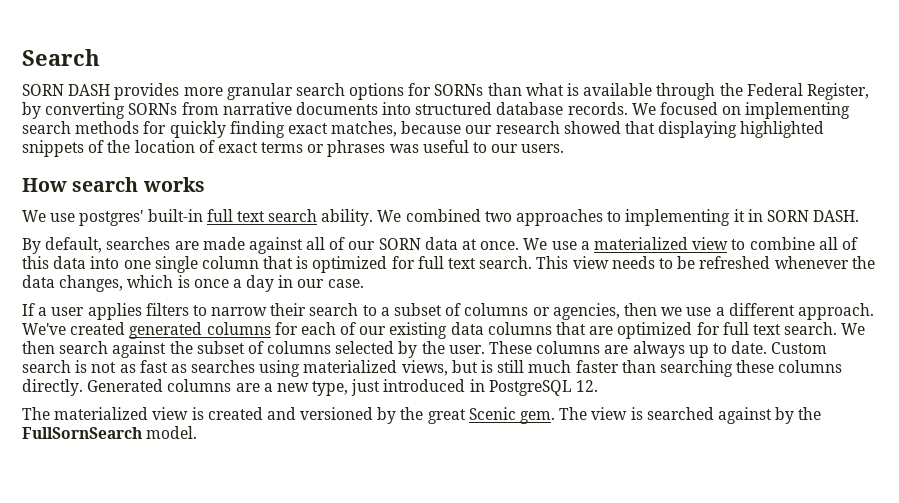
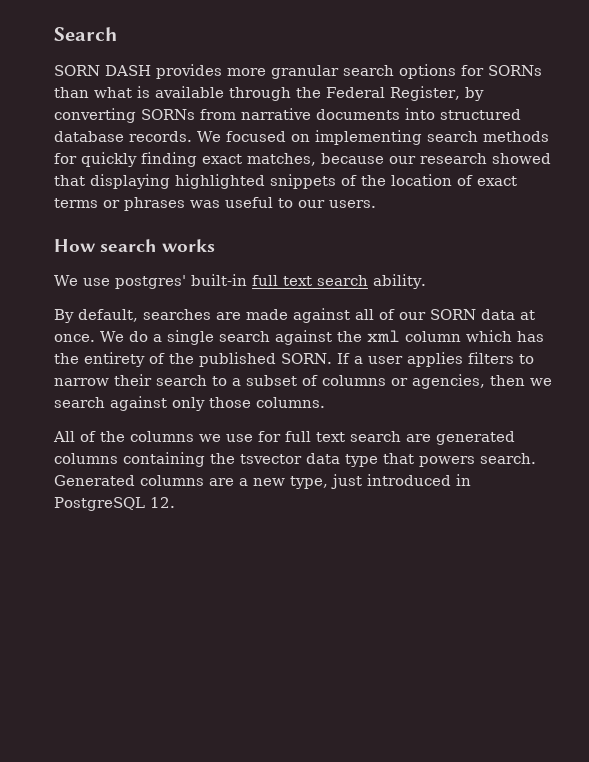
- We combined two approaches to implementing it in SORN DASH.
- We use a materialized view to combine all of this data into one single column that is optimized for full text search. This view needs to be refreshed whenever the data changes, which is once a day in our case.
- If a user applies filters to narrow their search to a subset of columns or agencies, then we use a different approach. We've created generated columns for each of our existing data columns that are optimized for full text search. We then search against the subset of columns selected by the user. These columns are always up to date. Custom search is not as fast as searches using materialized views, but is still much faster than searching these columns directly.
+ We do a single search against the xml column which has the entirety of the published SORN. If a user applies filters to narrow their search to a subset of columns or agencies, then we search against only those columns.
+ All of the columns we use for full text search are generated columns containing the tsvector data type that powers search.
- The materialized view is created and versioned by the great Scenic gem. The view is searched against by the FullSornSearch model.

